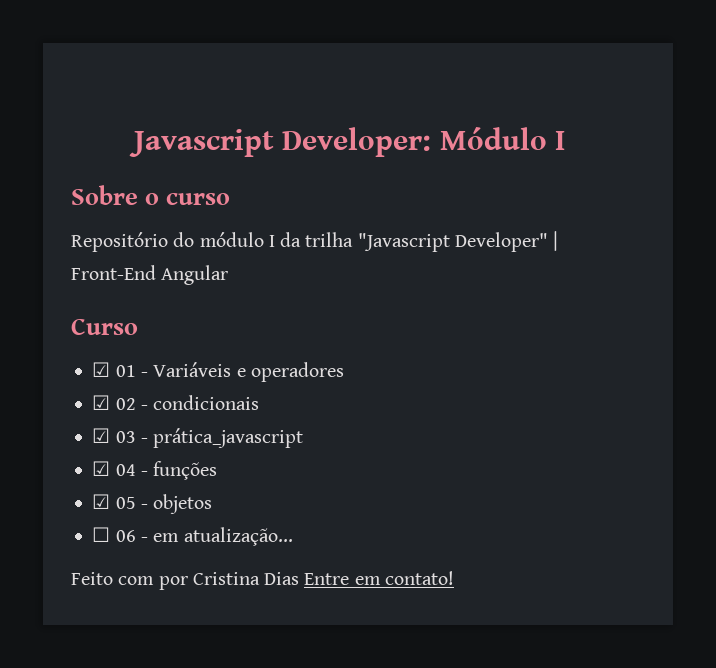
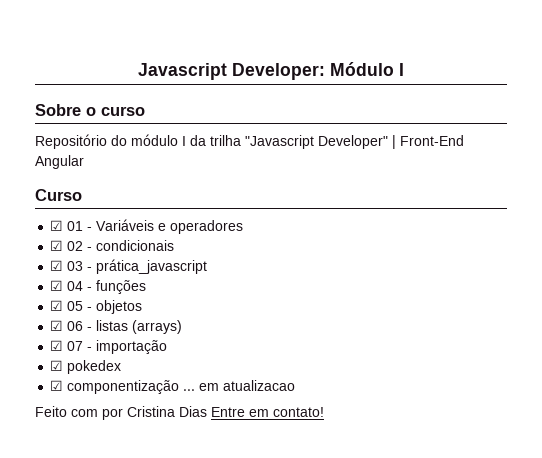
- ☐ 06 - em atualização...
+ ☑ 06 - listas (arrays)
+ ☑ 07 - importação
+ ☑ pokedex
+ ☑ componentização ... em atualizacao

